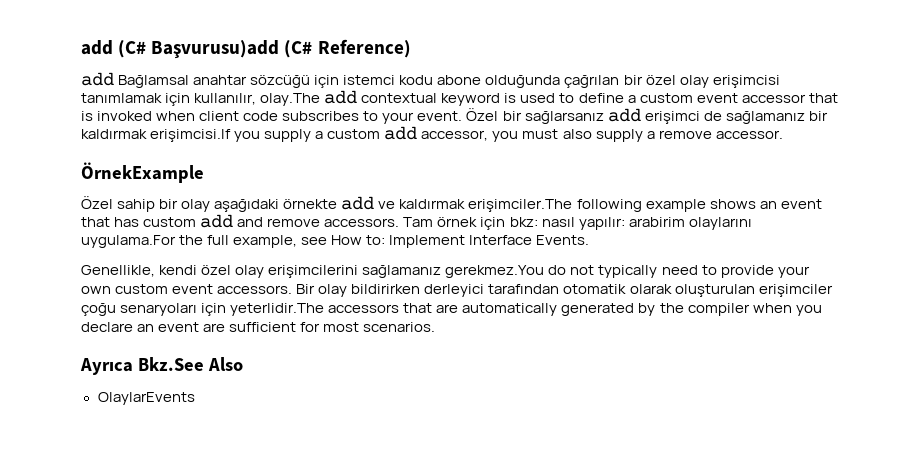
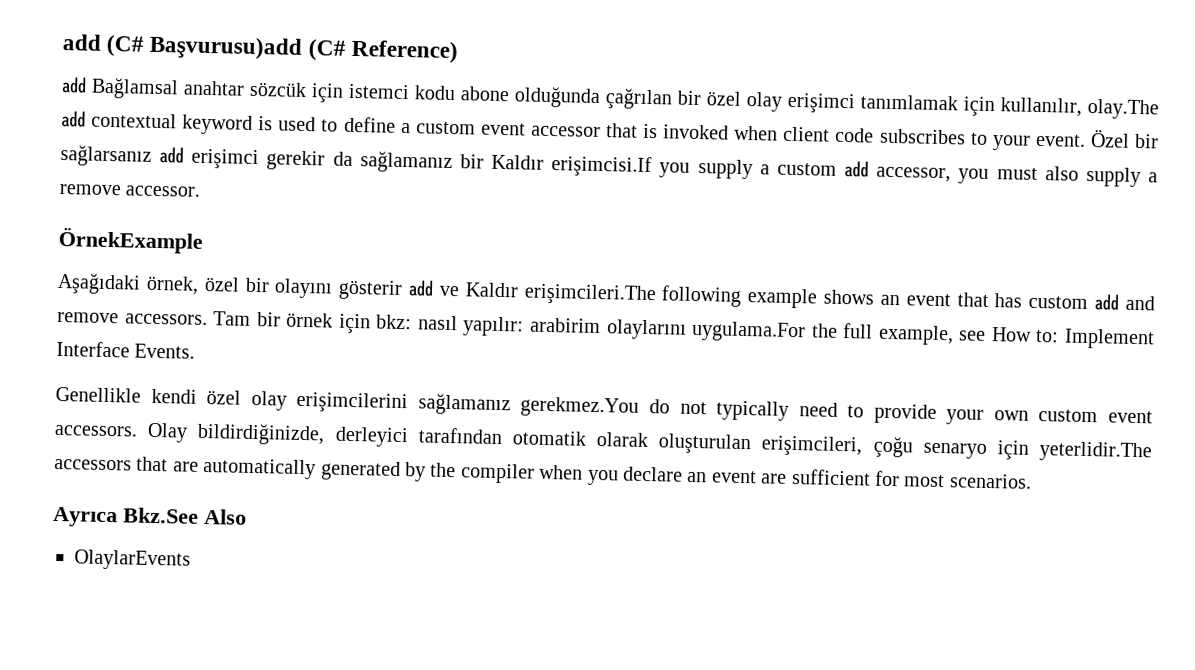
- add Bağlamsal anahtar sözcüğü için istemci kodu abone olduğunda çağrılan bir özel olay erişimcisi tanımlamak için kullanılır, olay.The add contextual keyword is used to define a custom event accessor that is invoked when client code subscribes to your event.
+ add Bağlamsal anahtar sözcük için istemci kodu abone olduğunda çağrılan bir özel olay erişimci tanımlamak için kullanılır, olay.The add contextual keyword is used to define a custom event accessor that is invoked when client code subscribes to your event.
- Özel bir sağlarsanız add erişimci de sağlamanız bir kaldırmak erişimcisi.If you supply a custom add accessor, you must also supply a remove accessor.
+ Özel bir sağlarsanız add erişimci gerekir da sağlamanız bir Kaldır erişimcisi.If you supply a custom add accessor, you must also supply a remove accessor.
- Özel sahip bir olay aşağıdaki örnekte add ve kaldırmak erişimciler.The following example shows an event that has custom add and remove accessors.
+ Aşağıdaki örnek, özel bir olayını gösterir add ve Kaldır erişimcileri.The following example shows an event that has custom add and remove accessors.
- Tam örnek için bkz: nasıl yapılır: arabirim olaylarını uygulama.For the full example, see How to: Implement Interface Events.
+ Tam bir örnek için bkz: nasıl yapılır: arabirim olaylarını uygulama.For the full example, see How to: Implement Interface Events.
- Genellikle, kendi özel olay erişimcilerini sağlamanız gerekmez.You do not typically need to provide your own custom event accessors.
+ Genellikle kendi özel olay erişimcilerini sağlamanız gerekmez.You do not typically need to provide your own custom event accessors.
- Bir olay bildirirken derleyici tarafından otomatik olarak oluşturulan erişimciler çoğu senaryoları için yeterlidir.The accessors that are automatically generated by the compiler when you declare an event are sufficient for most scenarios.
+ Olay bildirdiğinizde, derleyici tarafından otomatik olarak oluşturulan erişimcileri, çoğu senaryo için yeterlidir.The accessors that are automatically generated by the compiler when you declare an event are sufficient for most scenarios.

